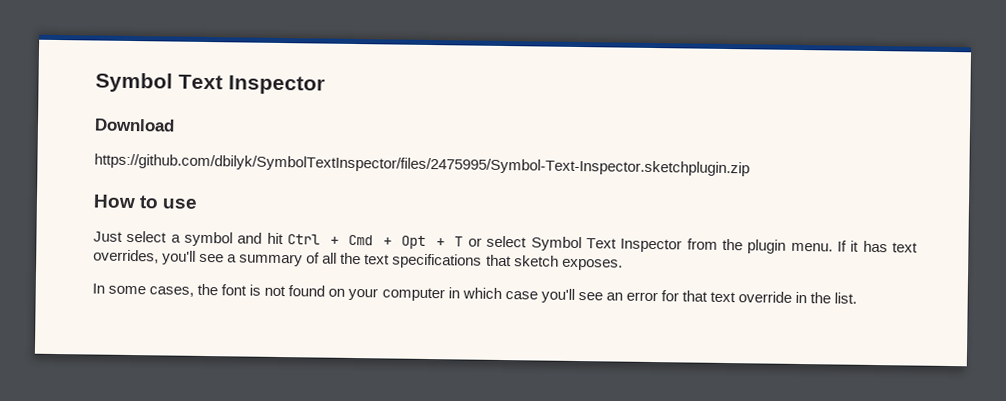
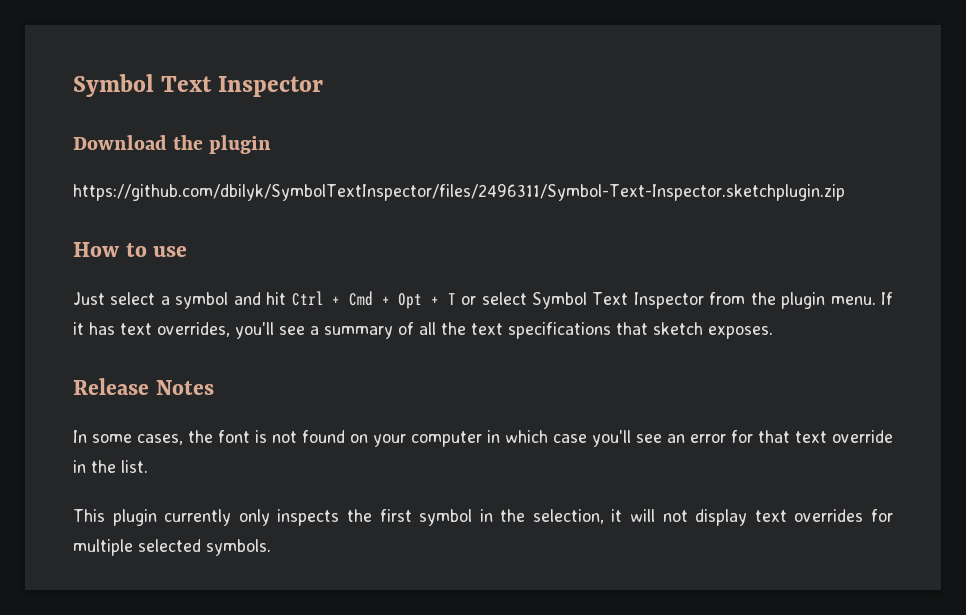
- Download
- https://github.com/dbilyk/SymbolTextInspector/files/2475995/Symbol-Text-Inspector.sketchplugin.zip
+ Download the plugin
+ https://github.com/dbilyk/SymbolTextInspector/files/2496311/Symbol-Text-Inspector.sketchplugin.zip
+ Release Notes
+ This plugin currently only inspects the first symbol in the selection, it will not display text overrides for multiple selected symbols.

